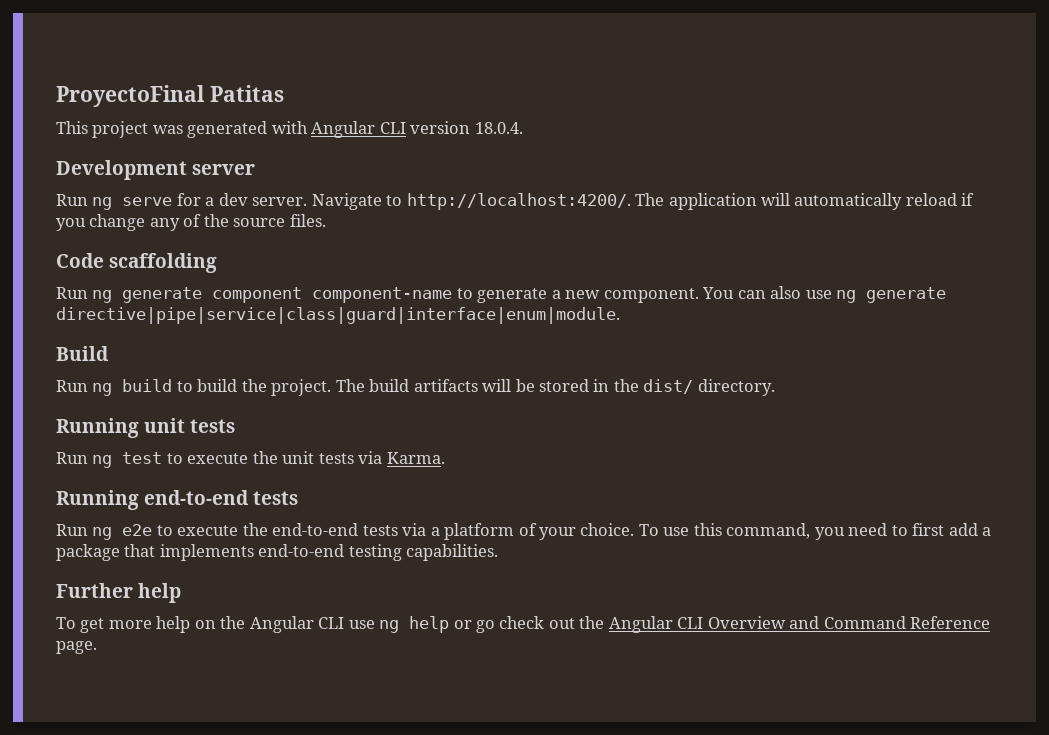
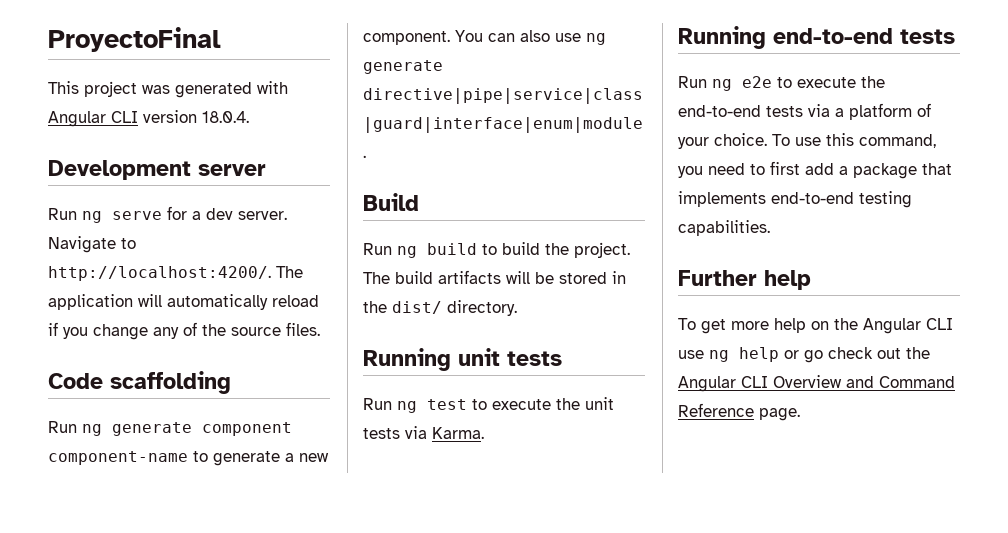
- ProyectoFinal Patitas
+ ProyectoFinal

